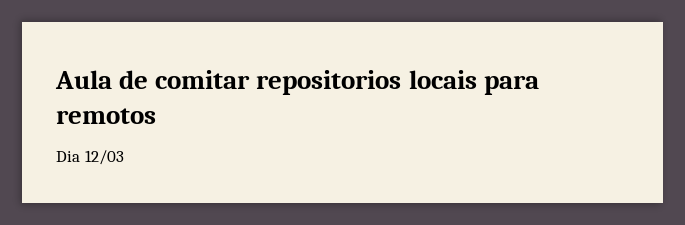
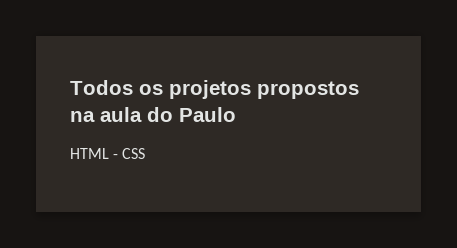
- Aula de comitar repositorios locais para remotos
- Dia 12/03
+ Todos os projetos propostos na aula do Paulo
+ HTML - CSS

